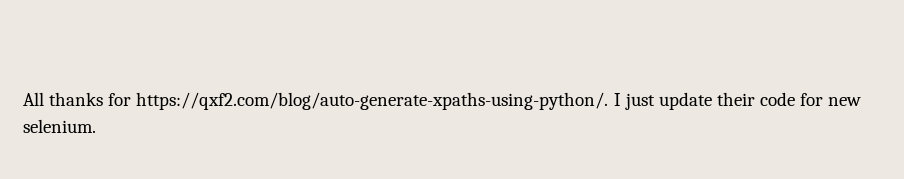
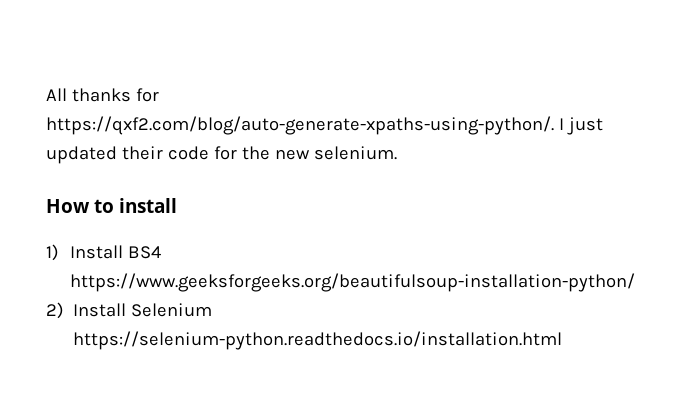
- All thanks for https://qxf2.com/blog/auto-generate-xpaths-using-python/. I just update their code for new selenium.
+ All thanks for https://qxf2.com/blog/auto-generate-xpaths-using-python/. I just updated their code for the new selenium.
+ How to install
+ 1) Install BS4 https://www.geeksforgeeks.org/beautifulsoup-installation-python/
+ 2) Install Selenium https://selenium-python.readthedocs.io/installation.html

